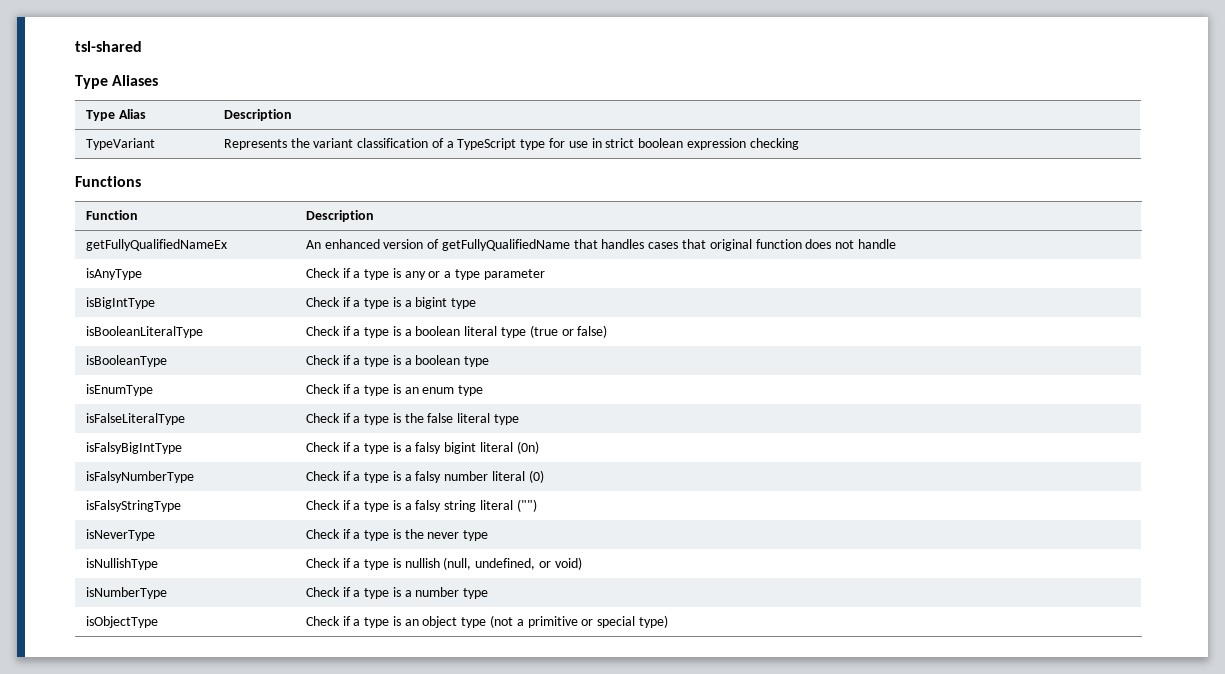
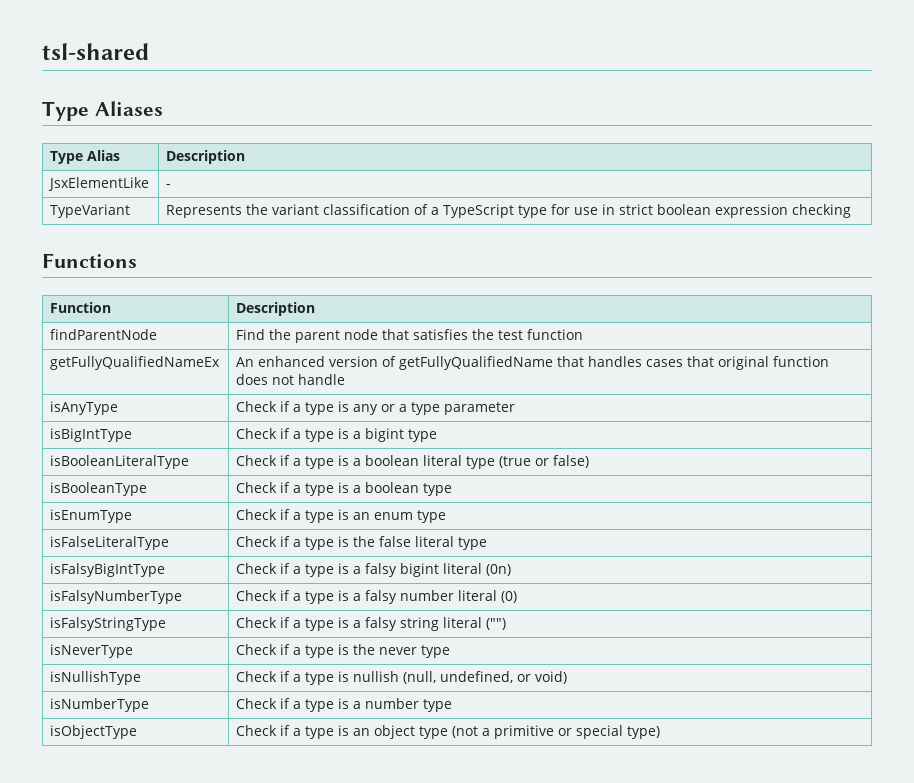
+ JsxElementLike | -
+ findParentNode | Find the parent node that satisfies the test function

